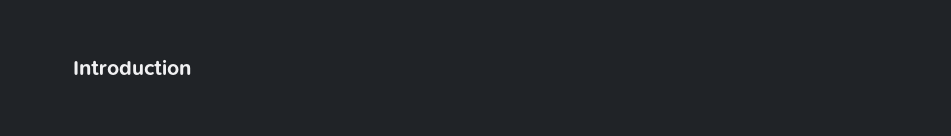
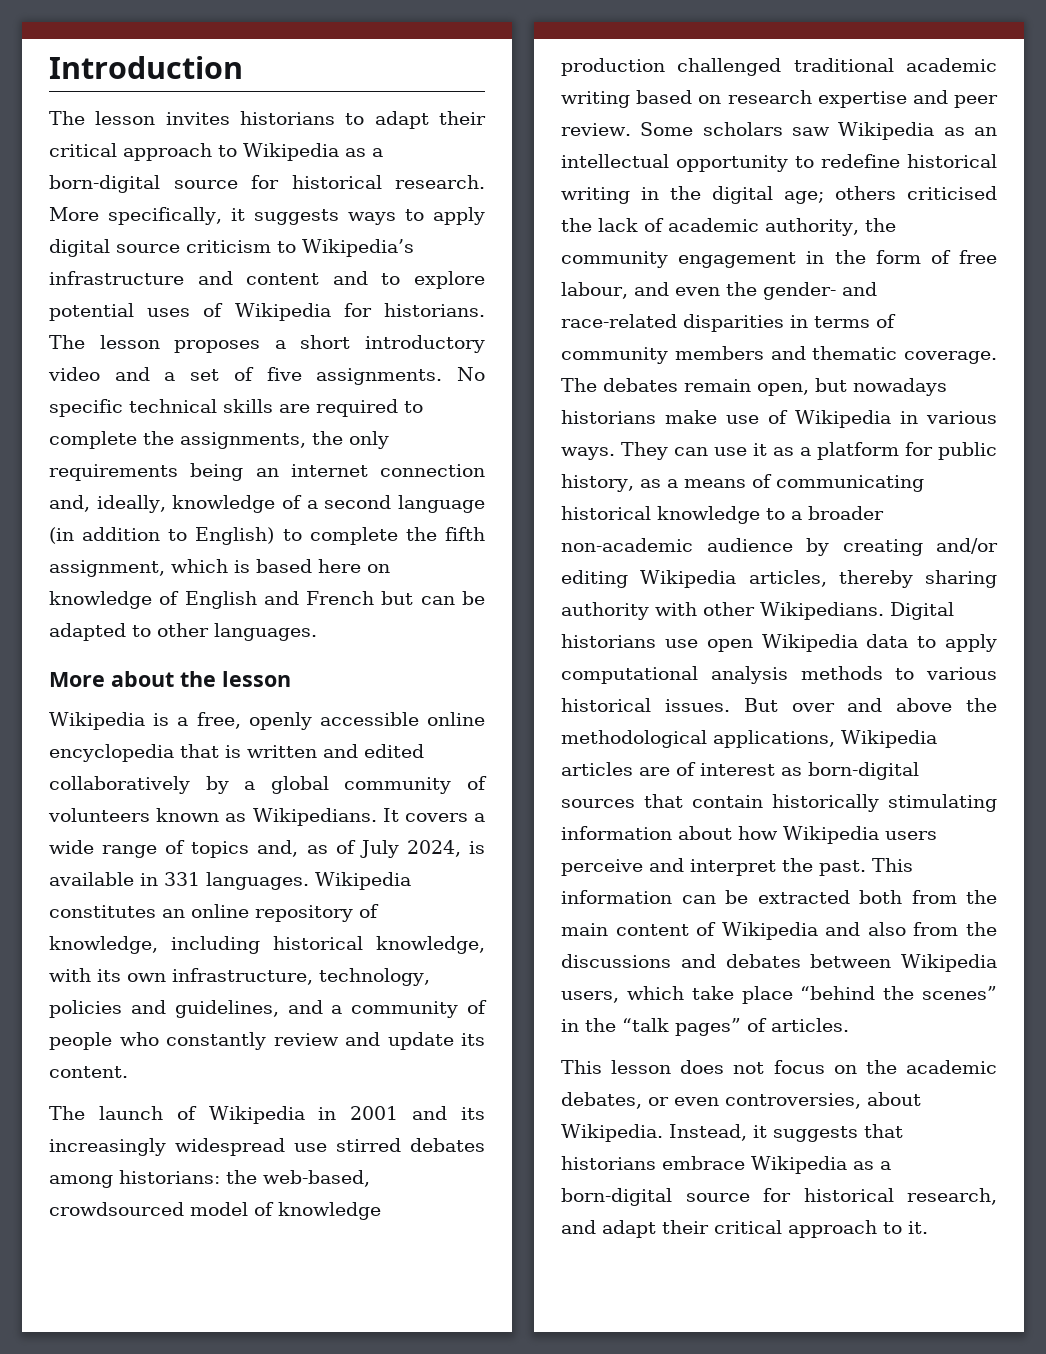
+ The lesson invites historians to adapt their critical approach to Wikipedia as a born-digital source for historical research. More specifically, it suggests ways to apply digital source criticism to Wikipedia’s infrastructure and content and to explore potential uses of Wikipedia for historians. The lesson proposes a short introductory video and a set of five assignments. No specific technical skills are required to complete the assignments, the only requirements being an internet connection and, ideally, knowledge of a second language (in addition to English) to complete the fifth assignment, which is based here on knowledge of English and French but can be adapted to other languages.
+ More about the lesson
+ Wikipedia is a free, openly accessible online encyclopedia that is written and edited collaboratively by a global community of volunteers known as Wikipedians. It covers a wide range of topics and, as of July 2024, is available in 331 languages. Wikipedia constitutes an online repository of knowledge, including historical knowledge, with its own infrastructure, technology, policies and guidelines, and a community of people who constantly review and update its content.
+ The launch of Wikipedia in 2001 and its increasingly widespread use stirred debates among historians: the web-based, crowdsourced model of knowledge production challenged traditional academic writing based on research expertise and peer review. Some scholars saw Wikipedia as an intellectual opportunity to redefine historical writing in the digital age; others criticised the lack of academic authority, the community engagement in the form of free labour, and even the gender- and race-related disparities in terms of community members and thematic coverage. The debates remain open, but nowadays historians make use of Wikipedia in various ways. They can use it as a platform for public history, as a means of communicating historical knowledge to a broader non-academic audience by creating and/or editing Wikipedia articles, thereby sharing authority with other Wikipedians. Digital historians use open Wikipedia data to apply computational analysis methods to various historical issues. But over and above the methodological applications, Wikipedia articles are of interest as born-digital sources that contain historically stimulating information about how Wikipedia users perceive and interpret the past. This information can be extracted both from the main content of Wikipedia and also from the discussions and debates between Wikipedia users, which take place “behind the scenes” in the “talk pages” of articles.
+ This lesson does not focus on the academic debates, or even controversies, about Wikipedia. Instead, it suggests that historians embrace Wikipedia as a born-digital source for historical research, and adapt their critical approach to it.

